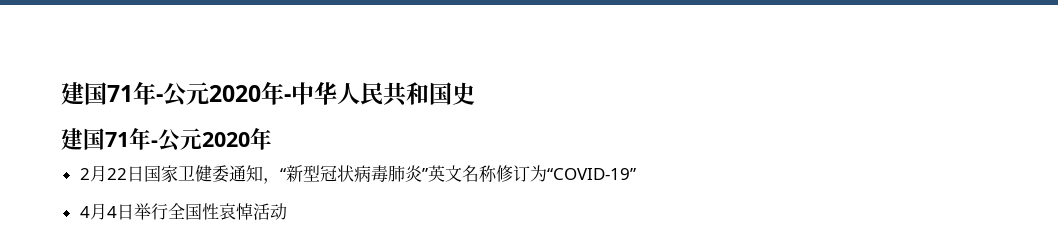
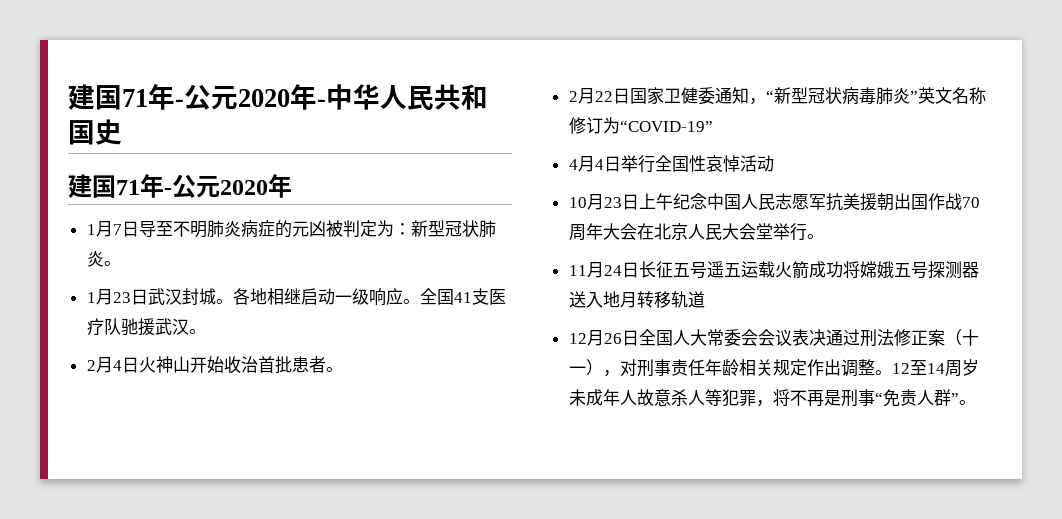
+ 1月7日导至不明肺炎病症的元凶被判定为：新型冠状肺炎。
+ 1月23日武汉封城。各地相继启动一级响应。全国41支医疗队驰援武汉。
+ 2月4日火神山开始收治首批患者。
+ 10月23日上午纪念中国人民志愿军抗美援朝出国作战70周年大会在北京人民大会堂举行。
+ 11月24日长征五号遥五运载火箭成功将嫦娥五号探测器送入地月转移轨道
+ 12月26日全国人大常委会会议表决通过刑法修正案（十一），对刑事责任年龄相关规定作出调整。12至14周岁未成年人故意杀人等犯罪，将不再是刑事“免责人群”。

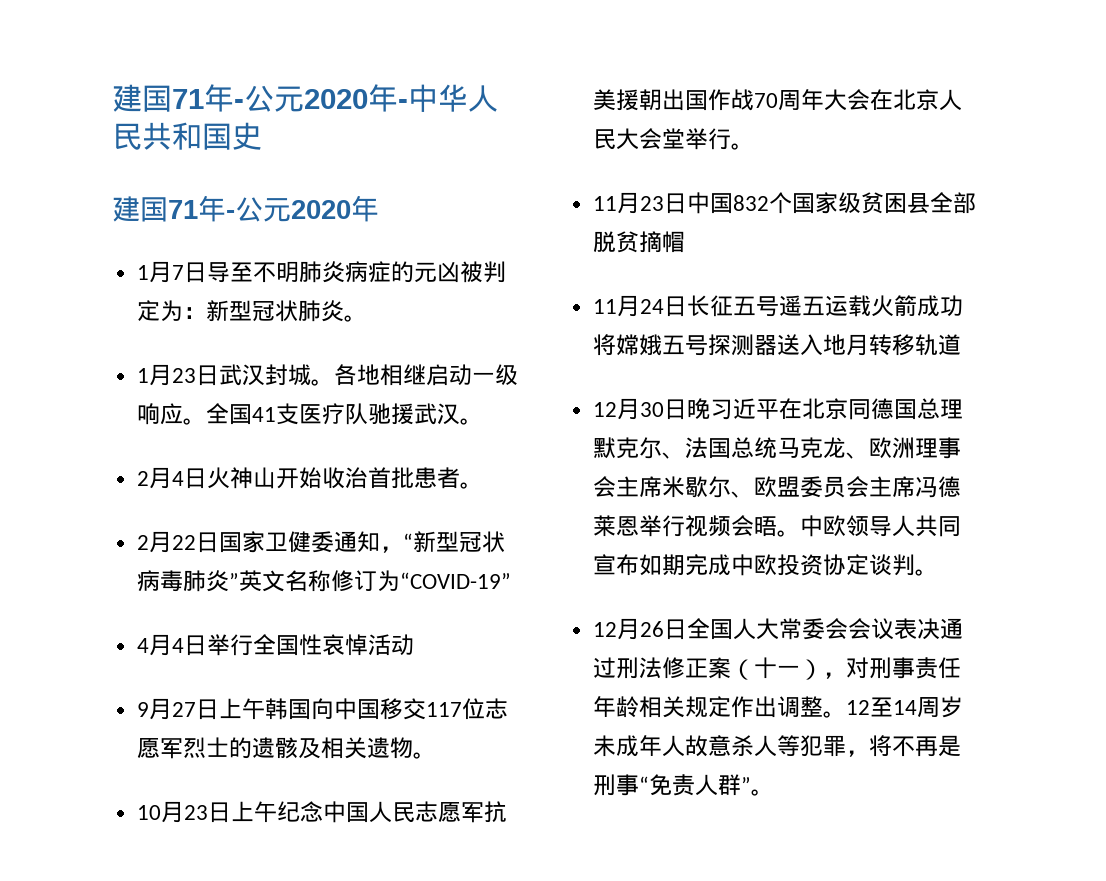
+ 9月27日上午韩国向中国移交117位志愿军烈士的遗骸及相关遗物。
+ 11月23日中国832个国家级贫困县全部脱贫摘帽
+ 12月30日晚习近平在北京同德国总理默克尔、法国总统马克龙、欧洲理事会主席米歇尔、欧盟委员会主席冯德莱恩举行视频会晤。中欧领导人共同宣布如期完成中欧投资协定谈判。

